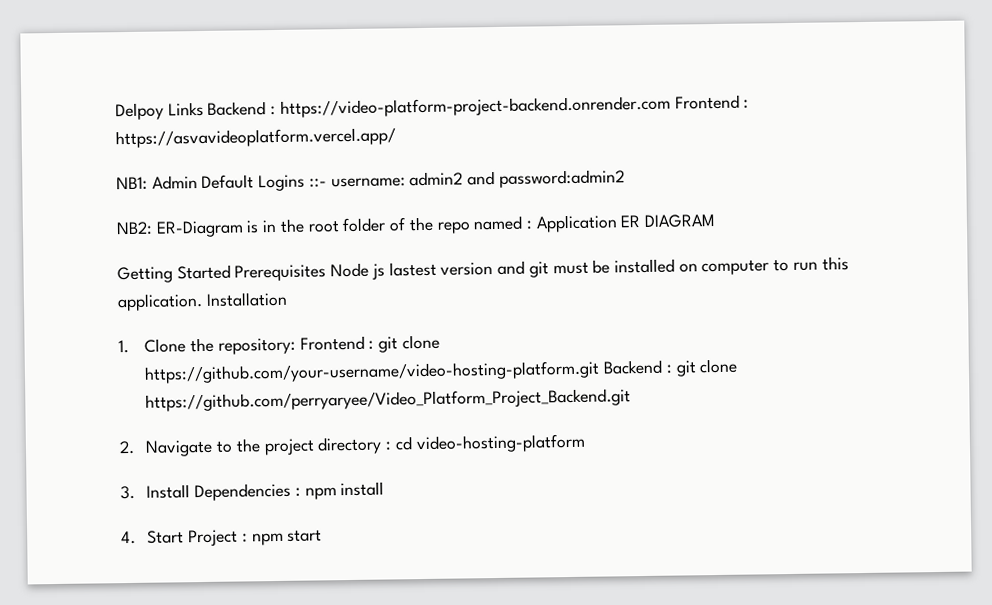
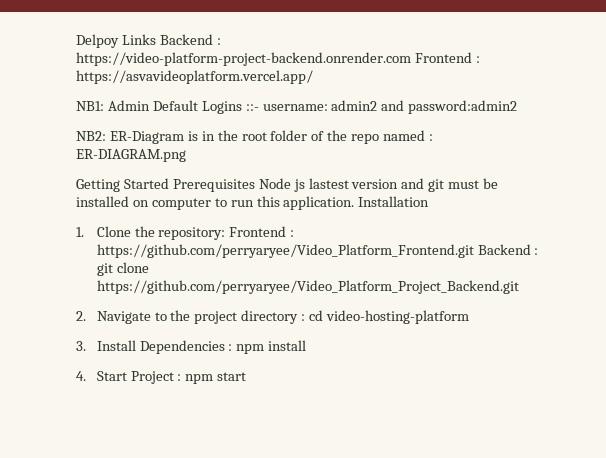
- NB2: ER-Diagram is in the root folder of the repo named : Application ER DIAGRAM
+ NB2: ER-Diagram is in the root folder of the repo named : ER-DIAGRAM.png
- 1. Clone the repository: Frontend : git clone https://github.com/your-username/video-hosting-platform.git Backend : git clone https://github.com/perryaryee/Video_Platform_Project_Backend.git
+ 1. Clone the repository: Frontend : https://github.com/perryaryee/Video_Platform_Frontend.git Backend : git clone https://github.com/perryaryee/Video_Platform_Project_Backend.git

